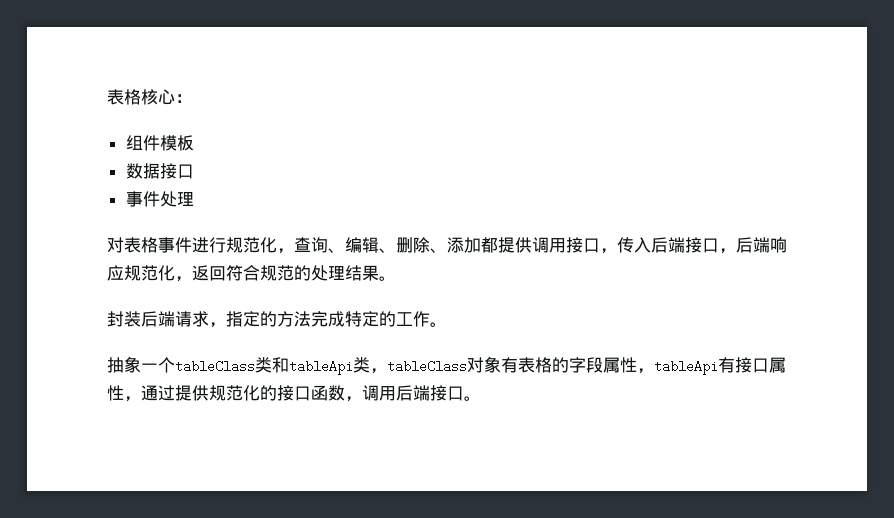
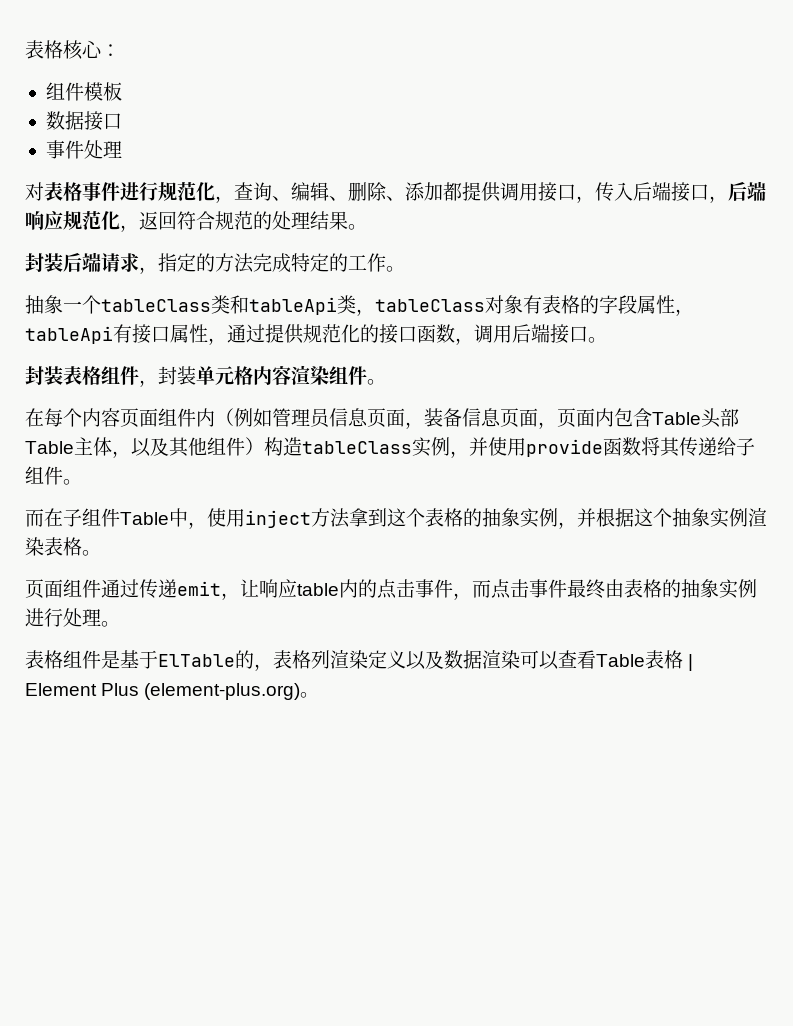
+ 封装表格组件，封装单元格内容渲染组件。
+ 在每个内容页面组件内（例如管理员信息页面，装备信息页面，页面内包含Table头部Table主体，以及其他组件）构造tableClass实例，并使用provide函数将其传递给子组件。
+ 而在子组件Table中，使用inject方法拿到这个表格的抽象实例，并根据这个抽象实例渲染表格。
+ 页面组件通过传递emit，让响应table内的点击事件，而点击事件最终由表格的抽象实例进行处理。
+ 表格组件是基于ElTable的，表格列渲染定义以及数据渲染可以查看Table表格 | Element Plus (element-plus.org)。

